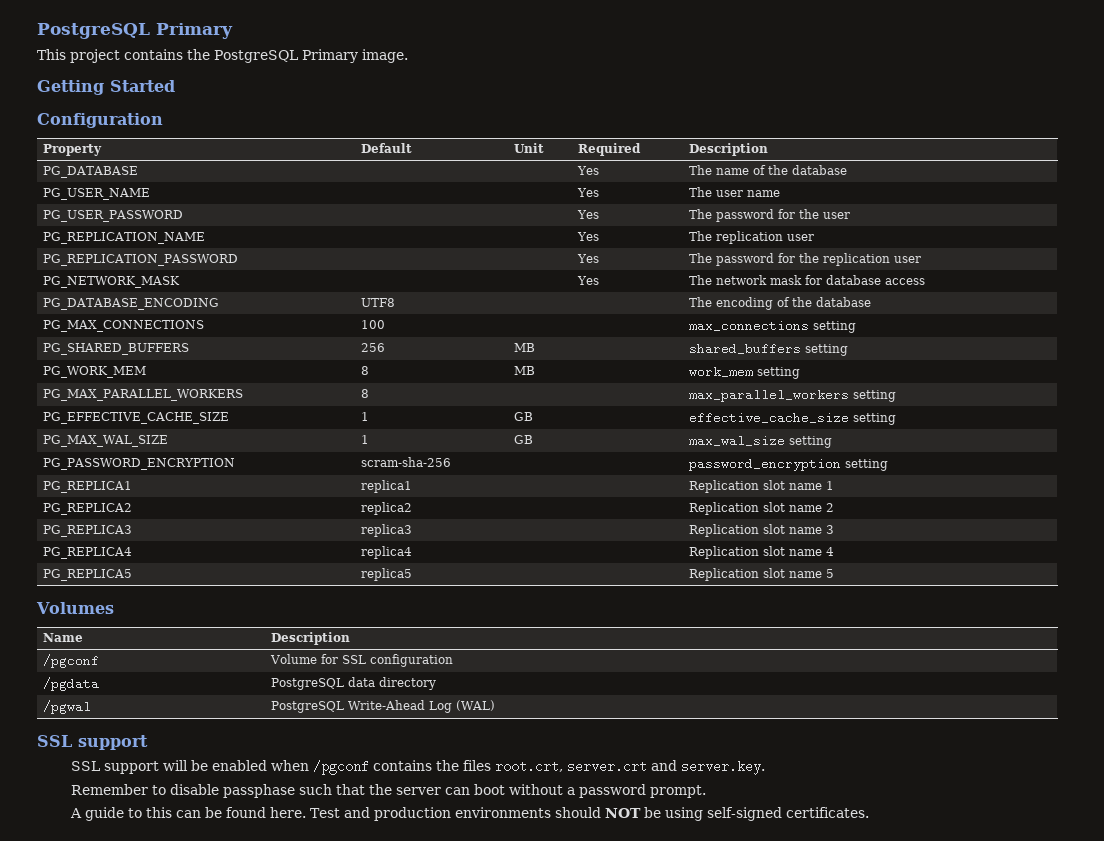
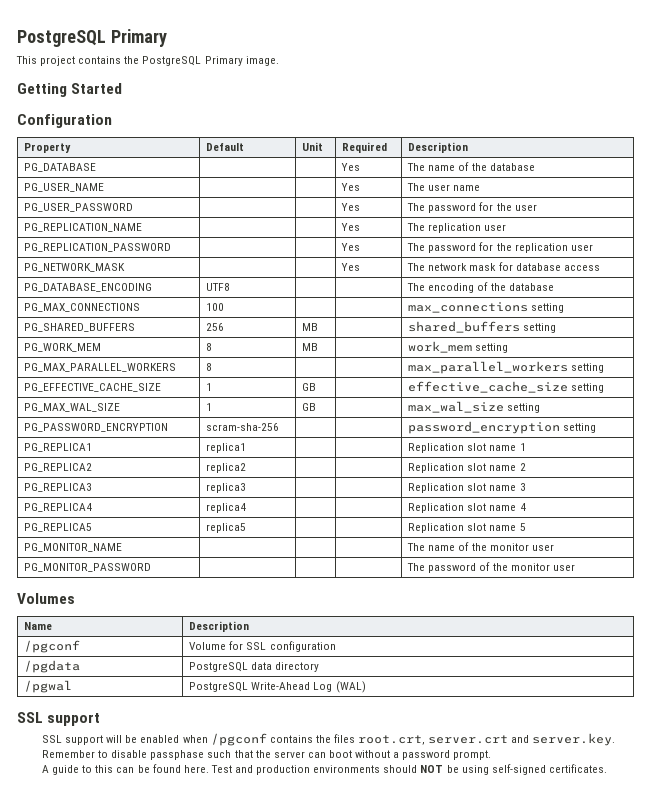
+ PG_MONITOR_NAME | | | | The name of the monitor user
+ PG_MONITOR_PASSWORD | | | | The password of the monitor user

